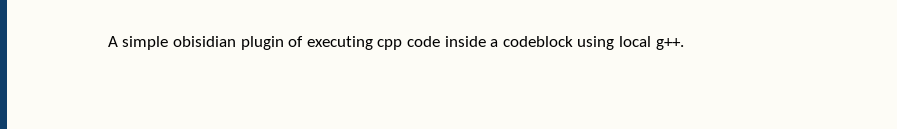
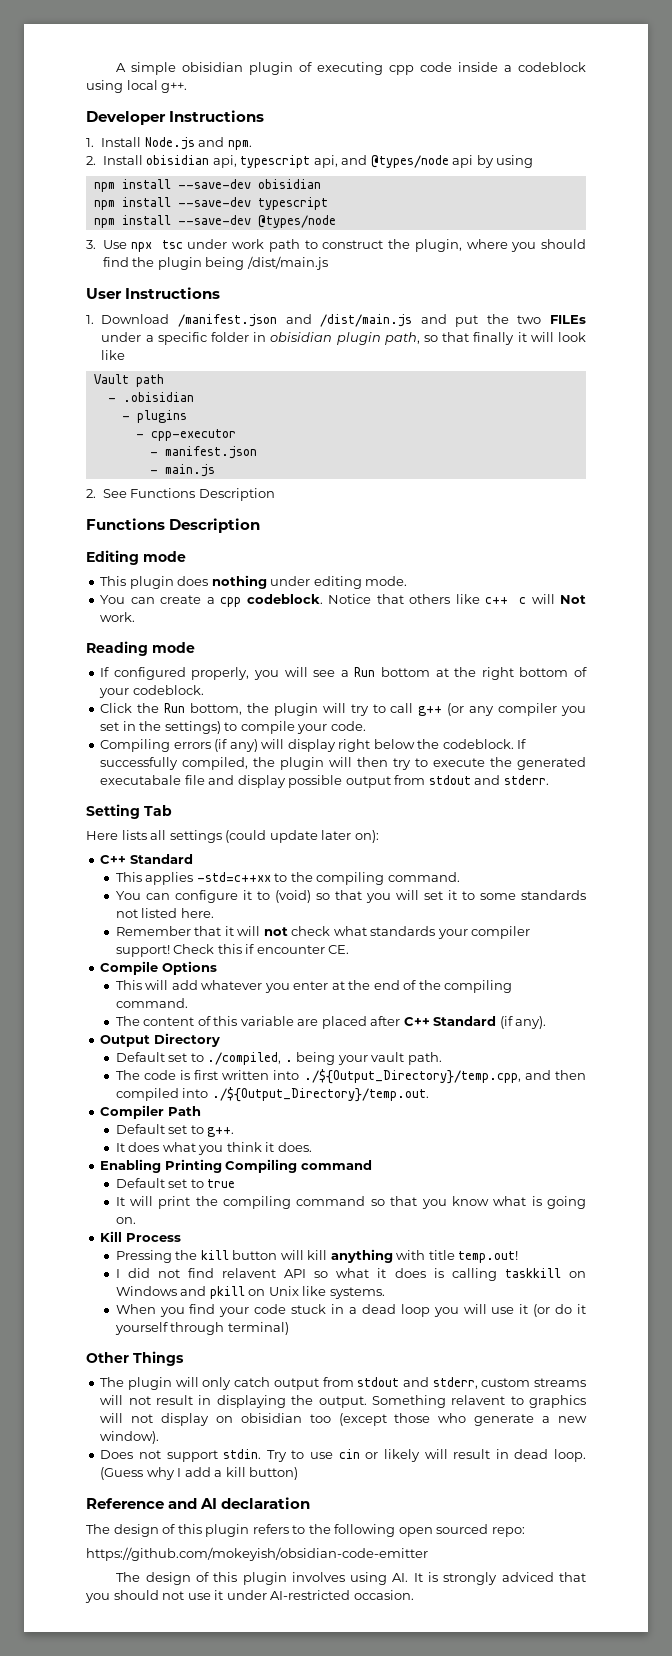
+ Developer Instructions
+ 1. Install Node.js and npm.
+ 2. Install obisidian api, typescript api, and @types/node api by using
+ npm install --save-dev obisidian
+ npm install --save-dev typescript
+ npm install --save-dev @types/node
+ 3. Use npx tsc under work path to construct the plugin, where you should find the plugin being /dist/main.js
+ User Instructions
+ 1. Download /manifest.json and /dist/main.js and put the two FILEs under a specific folder in obisidian plugin path, so that finally it will look like
+ Vault path
+ - .obisidian
+ - plugins
+ - cpp-executor
+ - manifest.json
+ - main.js
+ 2. See Functions Description
+ Functions Description
+ Editing mode
+ This plugin does nothing under editing mode.
+ You can create a cpp codeblock. Notice that others like c++ c will Not work.
+ Reading mode
+ If configured properly, you will see a Run bottom at the right bottom of your codeblock.
+ Click the Run bottom, the plugin will try to call g++ (or any compiler you set in the settings) to compile your code.
+ Compiling errors (if any) will display right below the codeblock. If successfully compiled, the plugin will then try to execute the generated executabale file and display possible output from stdout and stderr.
+ Setting Tab
+ Here lists all settings (could update later on):
+ C++ Standard
+ This applies -std=c++xx to the compiling command.
+ You can configure it to (void) so that you will set it to some standards not listed here.
+ Remember that it will not check what standards your compiler support! Check this if encounter CE.
+ Compile Options
+ This will add whatever you enter at the end of the compiling command.
+ The content of this variable are placed after C++ Standard (if any).
+ Output Directory
+ Default set to ./compiled, . being your vault path.
+ The code is first written into ./${Output_Directory}/temp.cpp, and then compiled into ./${Output_Directory}/temp.out.
+ Compiler Path
+ Default set to g++.
+ It does what you think it does.
+ Enabling Printing Compiling command
+ Default set to true
+ It will print the compiling command so that you know what is going on.
+ Kill Process
+ Pressing the kill button will kill anything with title temp.out!
+ I did not find relavent API so what it does is calling taskkill on Windows and pkill on Unix like systems.
+ When you find your code stuck in a dead loop you will use it (or do it yourself through terminal)
+ Other Things
+ The plugin will only catch output from stdout and stderr, custom streams will not result in displaying the output. Something relavent to graphics will not display on obisidian too (except those who generate a new window).
+ Does not support stdin. Try to use cin or likely will result in dead loop. (Guess why I add a kill button)
+ Reference and AI declaration
+ The design of this plugin refers to the following open sourced repo:
+ https://github.com/mokeyish/obsidian-code-emitter
+ The design of this plugin involves using AI. It is strongly adviced that you should not use it under AI-restricted occasion.

